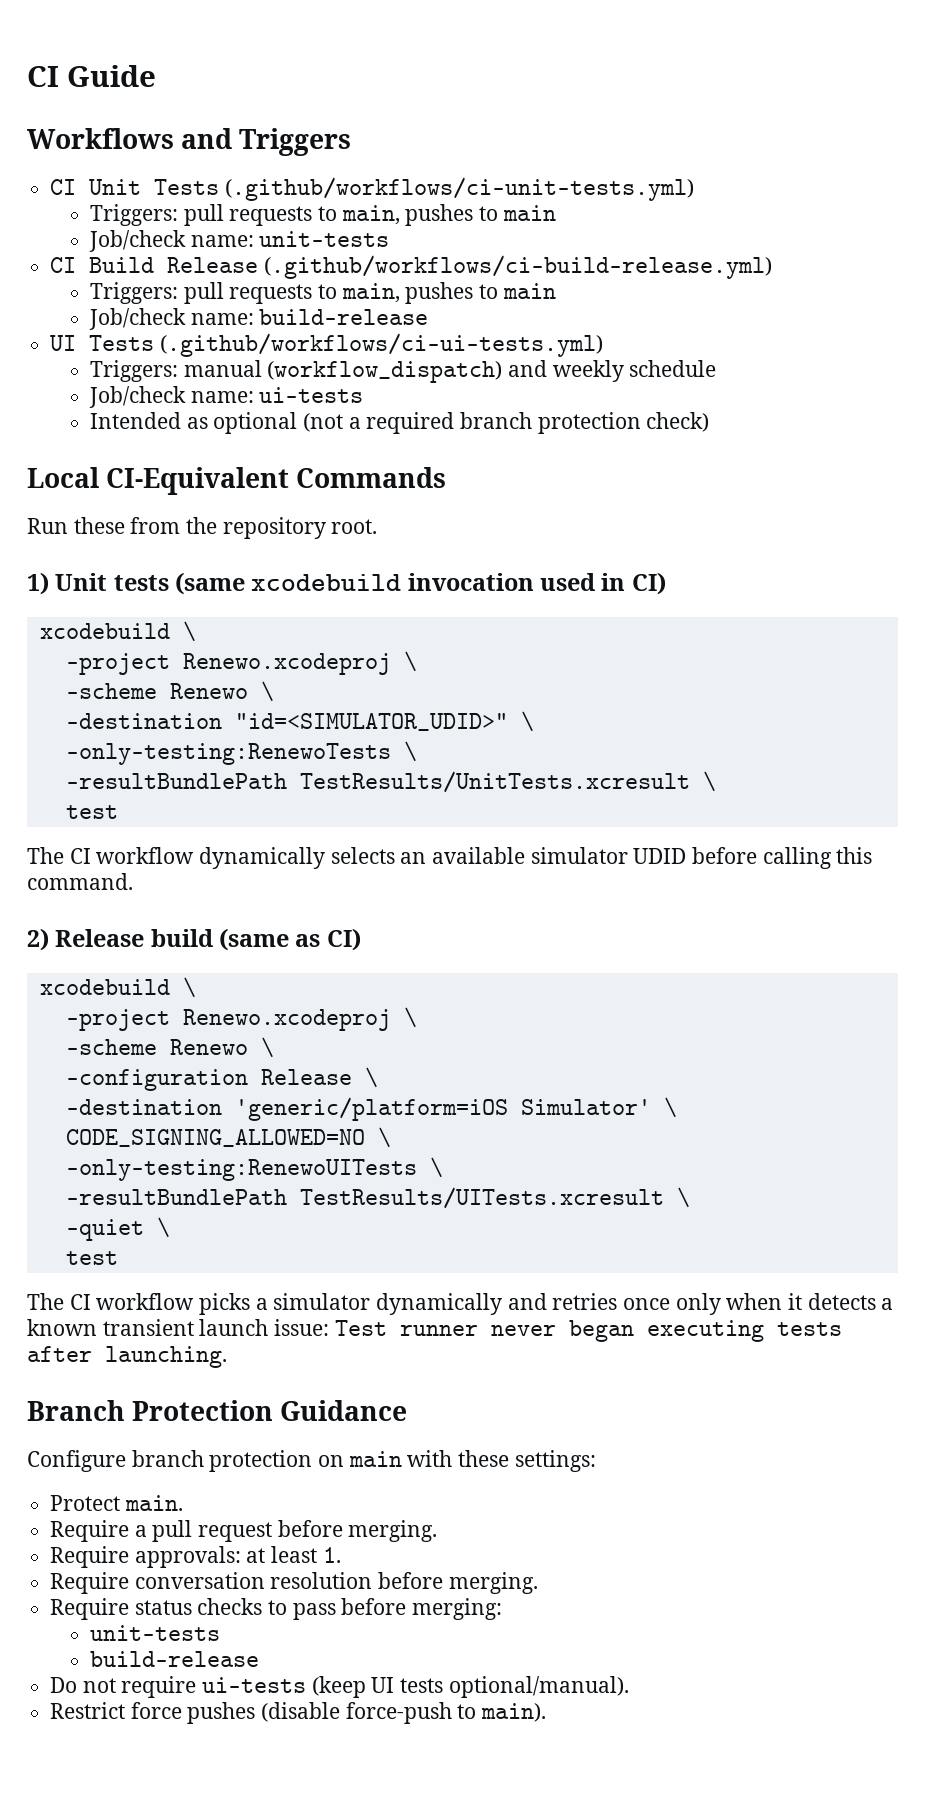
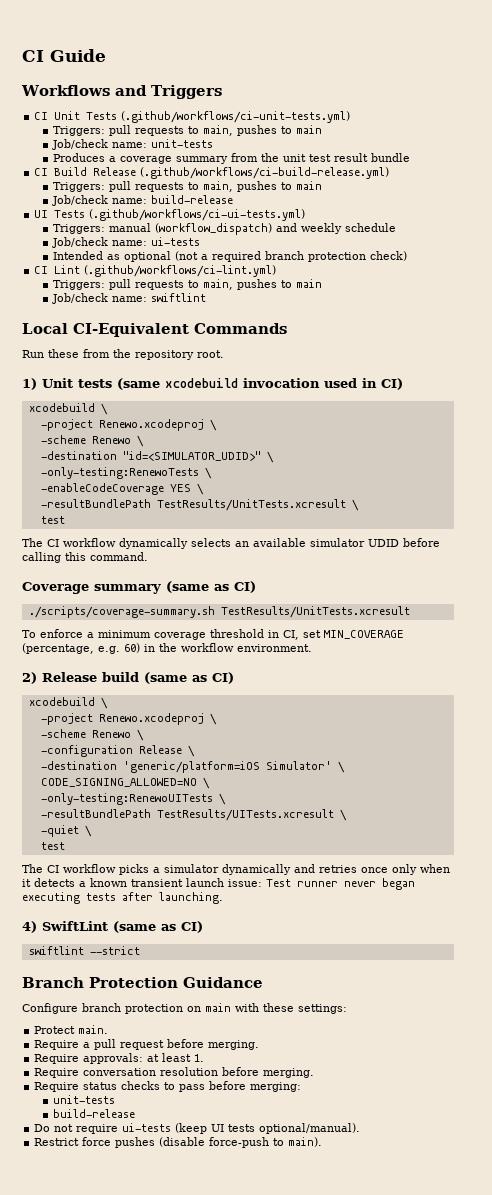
+ Produces a coverage summary from the unit test result bundle
+ CI Lint (.github/workflows/ci-lint.yml)
+ Triggers: pull requests to main, pushes to main
+ Job/check name: swiftlint
+ -enableCodeCoverage YES \
+ Coverage summary (same as CI)
+ ./scripts/coverage-summary.sh TestResults/UnitTests.xcresult
+ To enforce a minimum coverage threshold in CI, set MIN_COVERAGE (percentage, e.g. 60) in the workflow environment.
+ 4) SwiftLint (same as CI)
+ swiftlint --strict

